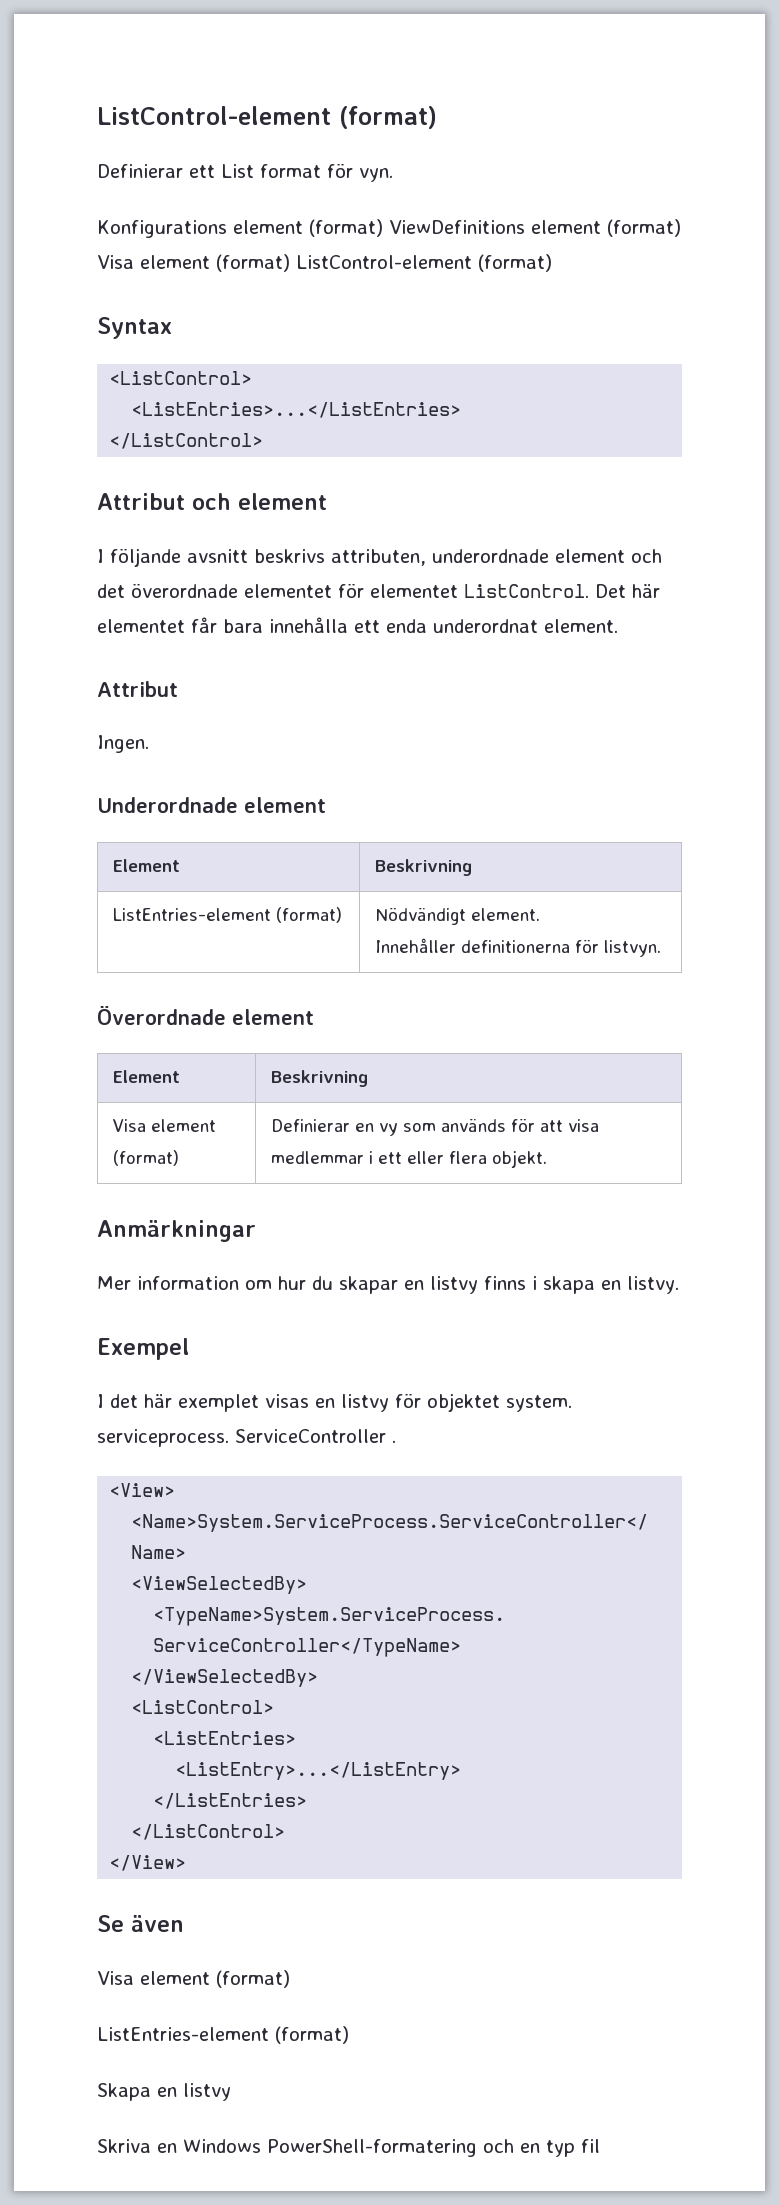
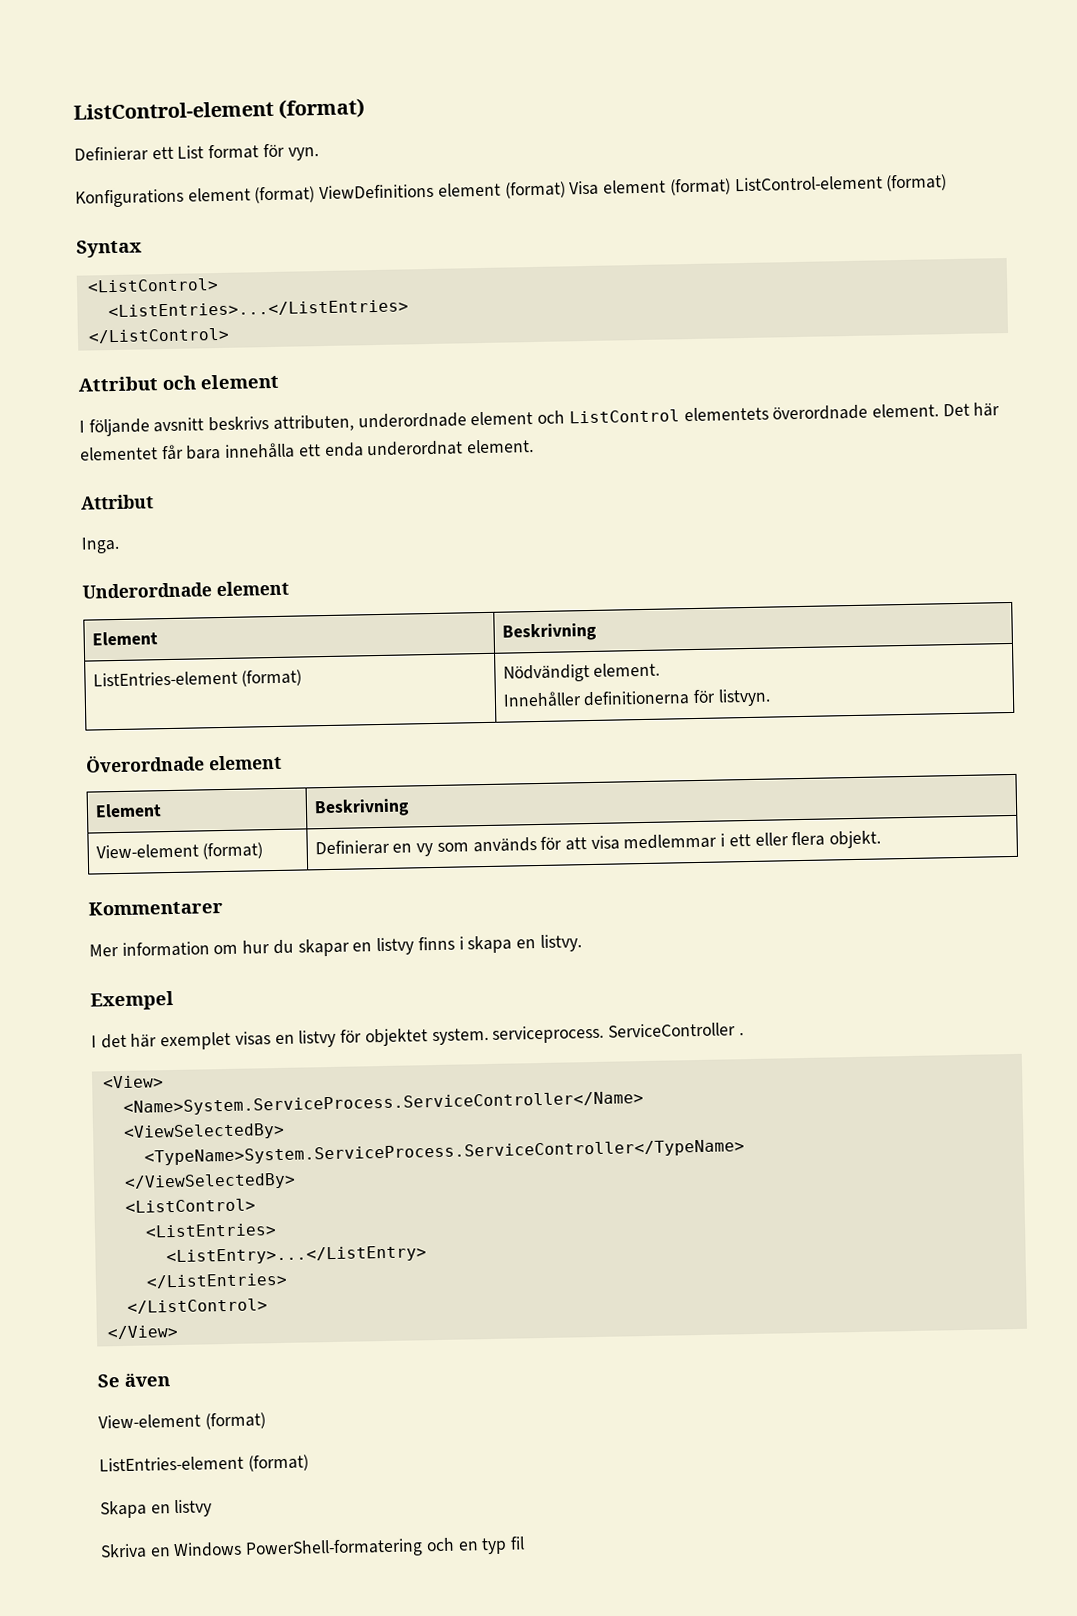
- I följande avsnitt beskrivs attributen, underordnade element och det överordnade elementet för elementet ListControl.
+ I följande avsnitt beskrivs attributen, underordnade element och ListControl elementets överordnade element.
- Ingen.
+ Inga.
- Visa element (format) | Definierar en vy som används för att visa medlemmar i ett eller flera objekt.
+ View-element (format) | Definierar en vy som används för att visa medlemmar i ett eller flera objekt.
- Anmärkningar
+ Kommentarer
  Se även
- Visa element (format)
+ View-element (format)

